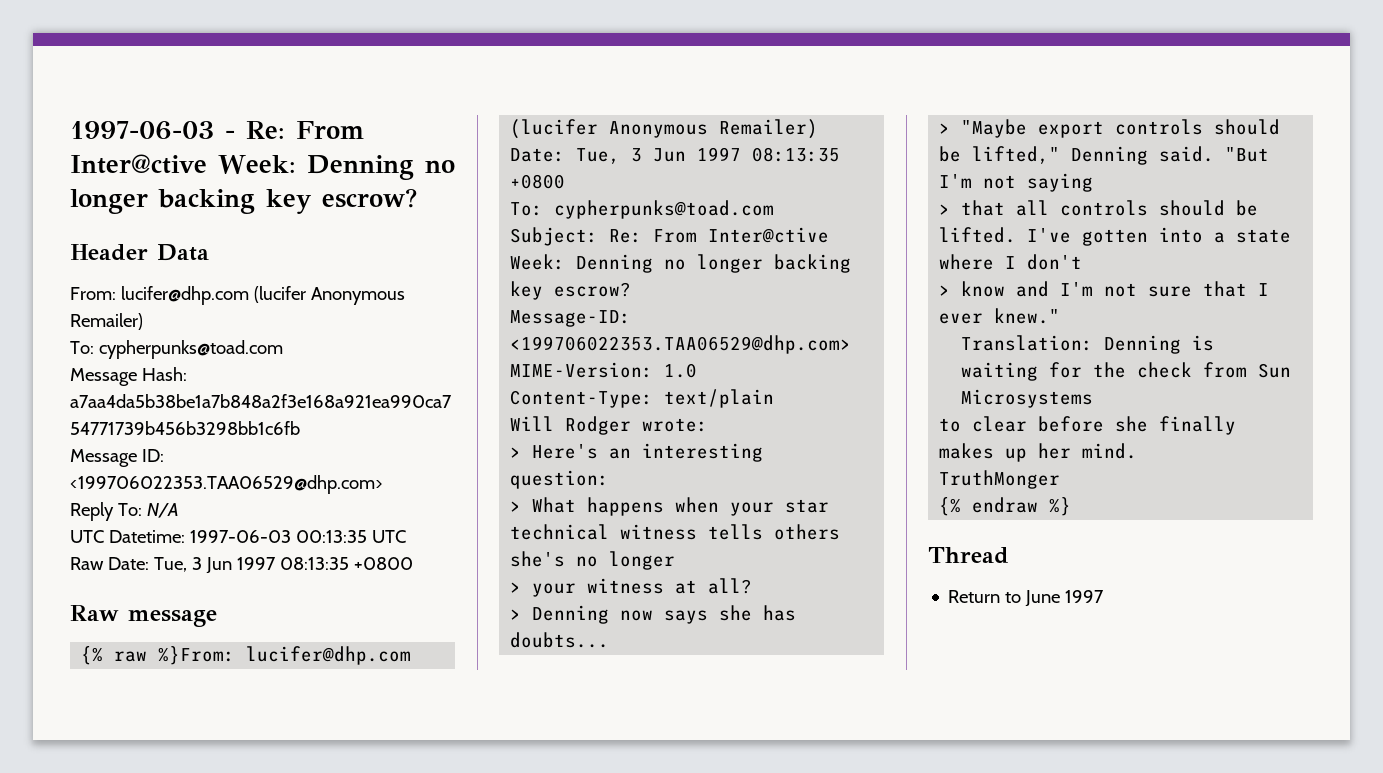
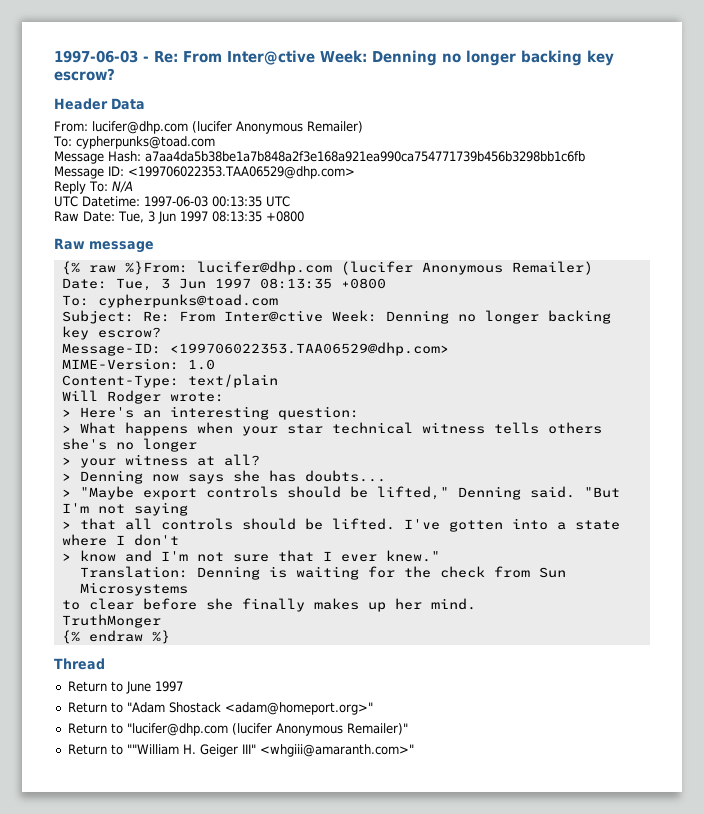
+ Return to "Adam Shostack <adam@homeport.org>"
+ Return to "lucifer@dhp.com (lucifer Anonymous Remailer)"
+ Return to ""William H. Geiger III" <whgiii@amaranth.com>"

